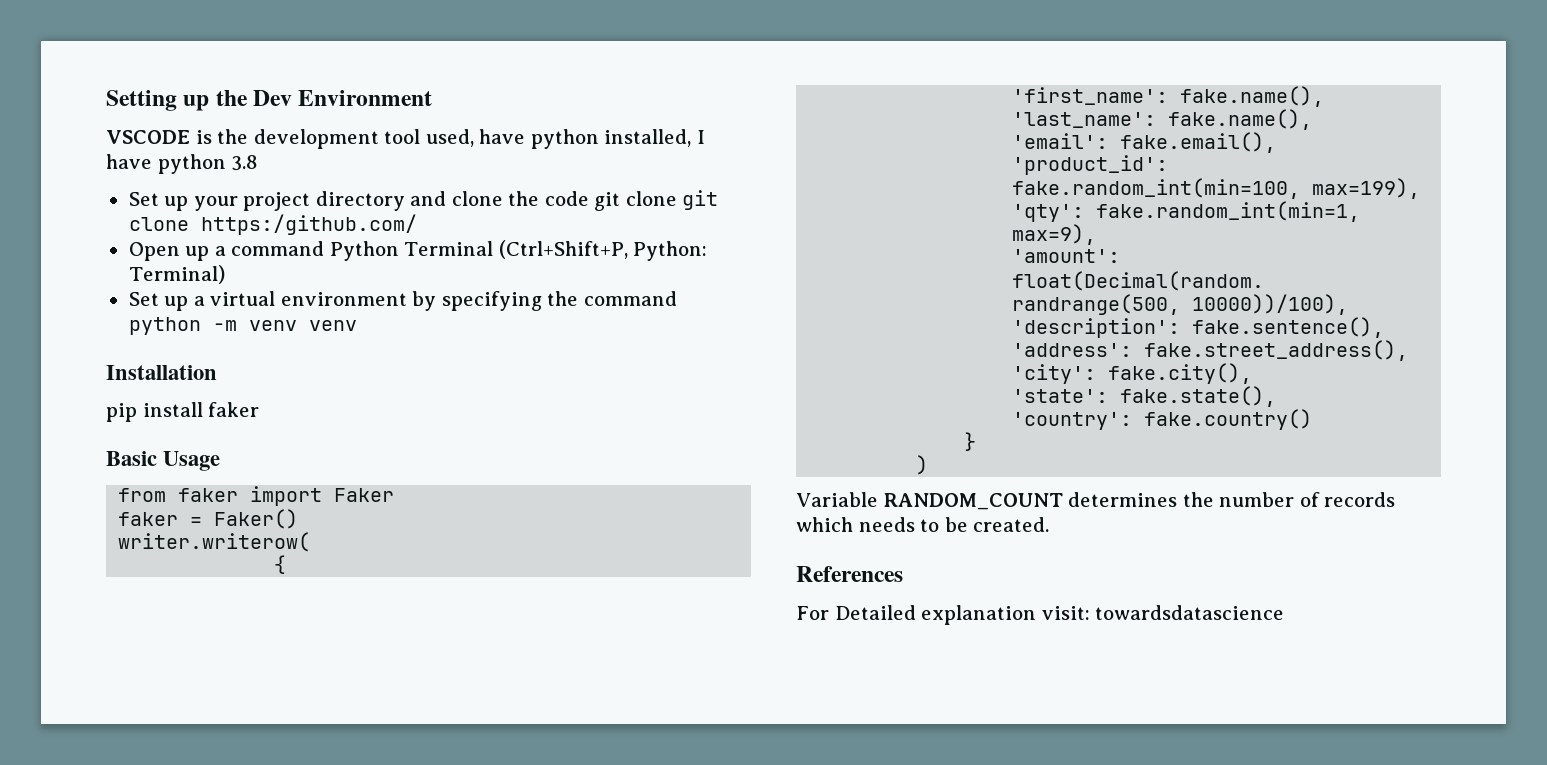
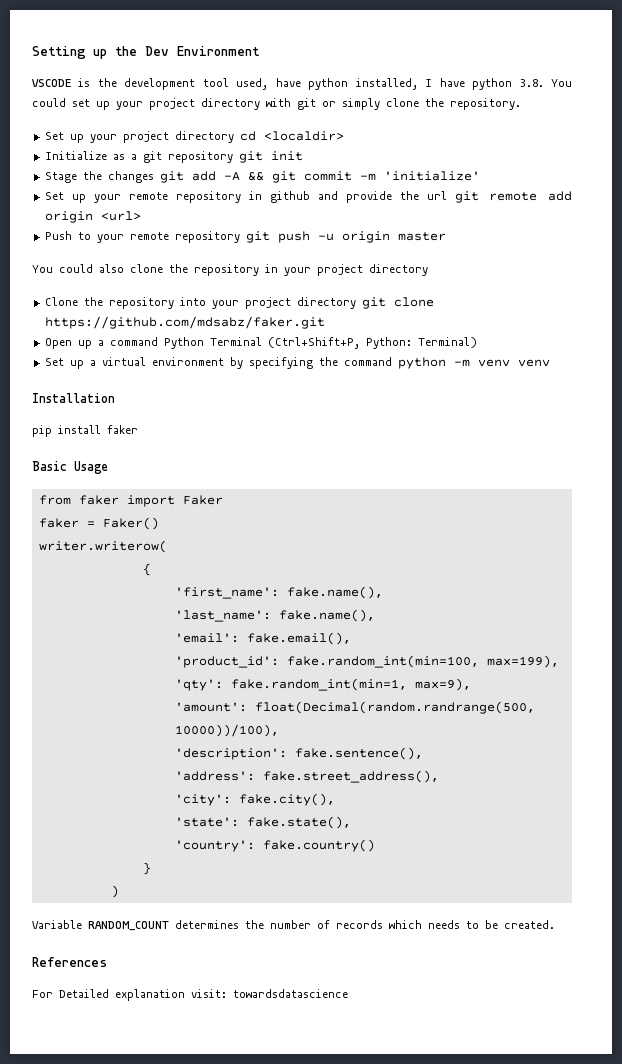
- VSCODE is the development tool used, have python installed, I have python 3.8
+ VSCODE is the development tool used, have python installed, I have python 3.8. You could set up your project directory with git or simply clone the repository.
- Set up your project directory and clone the code git clone git clone https:/github.com/
+ Set up your project directory cd <localdir>
+ Initialize as a git repository git init
+ Stage the changes git add -A && git commit -m 'initialize'
+ Set up your remote repository in github and provide the url git remote add origin <url>
+ Push to your remote repository git push -u origin master
+ You could also clone the repository in your project directory
+ Clone the repository into your project directory git clone https://github.com/mdsabz/faker.git

